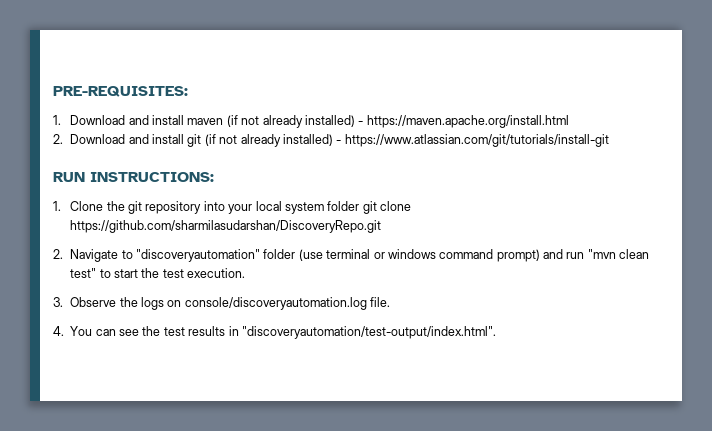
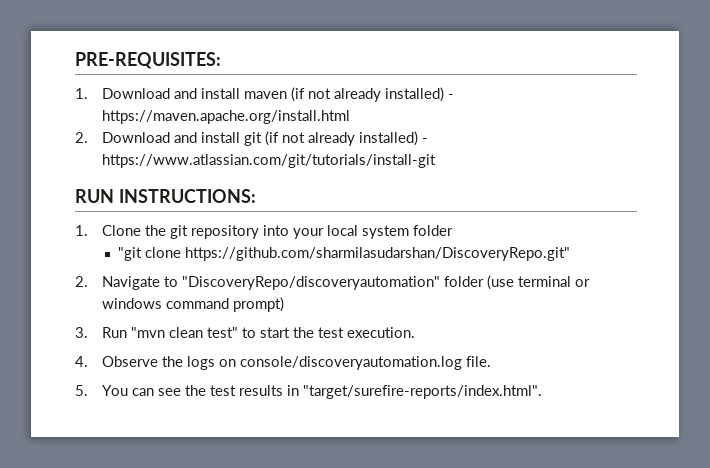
- 1. Clone the git repository into your local system folder git clone https://github.com/sharmilasudarshan/DiscoveryRepo.git
+ 1. Clone the git repository into your local system folder
+ "git clone https://github.com/sharmilasudarshan/DiscoveryRepo.git"
- 2. Navigate to "discoveryautomation" folder (use terminal or windows command prompt) and run "mvn clean test" to start the test execution.
+ 2. Navigate to "DiscoveryRepo/discoveryautomation" folder (use terminal or windows command prompt)
+ 3. Run "mvn clean test" to start the test execution.
- 3. Observe the logs on console/discoveryautomation.log file.
+ 4. Observe the logs on console/discoveryautomation.log file.
- 4. You can see the test results in "discoveryautomation/test-output/index.html".
+ 5. You can see the test results in "target/surefire-reports/index.html".

